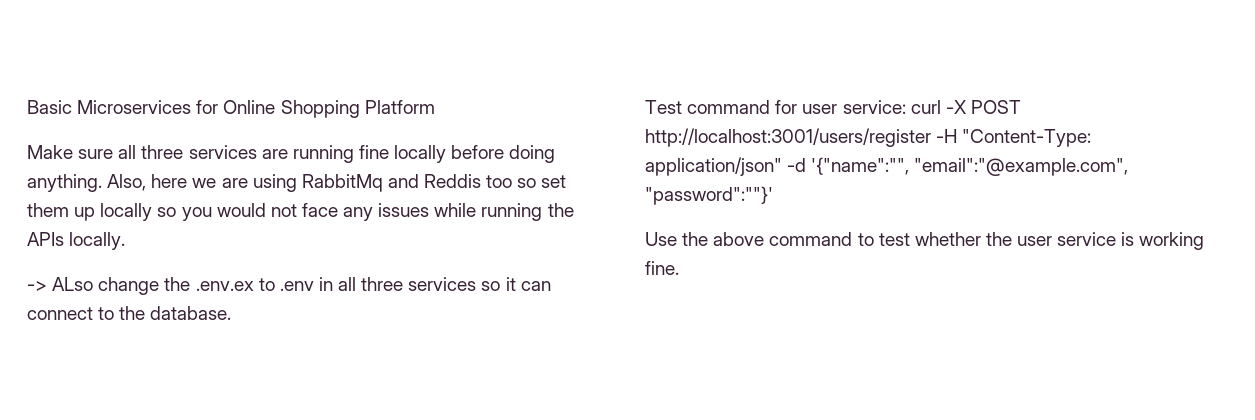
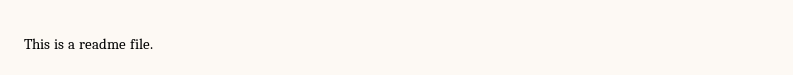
- Basic Microservices for Online Shopping Platform
- Make sure all three services are running fine locally before doing anything. Also, here we are using RabbitMq and Reddis too so set them up locally so you would not face any issues while running the APIs locally.
- -> ALso change the .env.ex to .env in all three services so it can connect to the database.
- Test command for user service: curl -X POST http://localhost:3001/users/register -H "Content-Type: application/json" -d '{"name":"", "email":"@example.com", "password":""}'
- Use the above command to test whether the user service is working fine.
+ This is a readme file.

